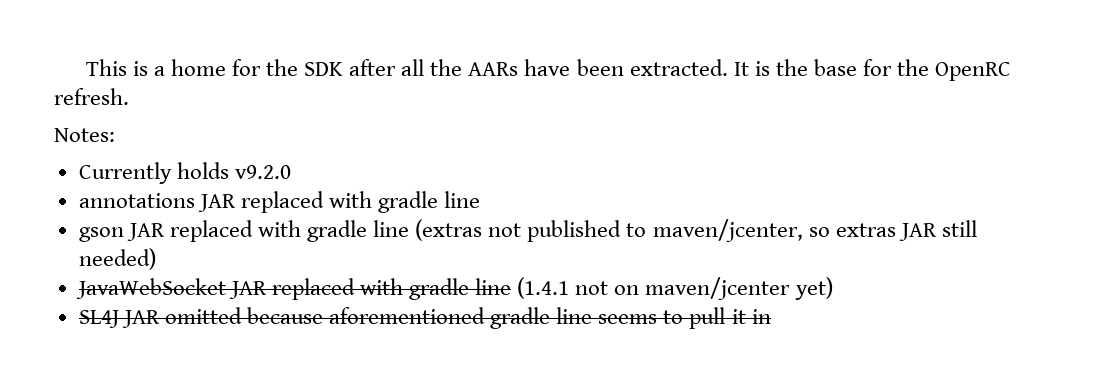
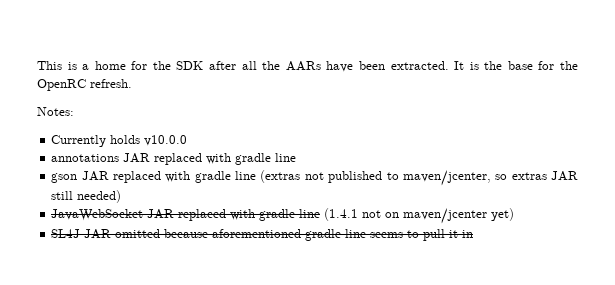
- Currently holds v9.2.0
+ Currently holds v10.0.0

